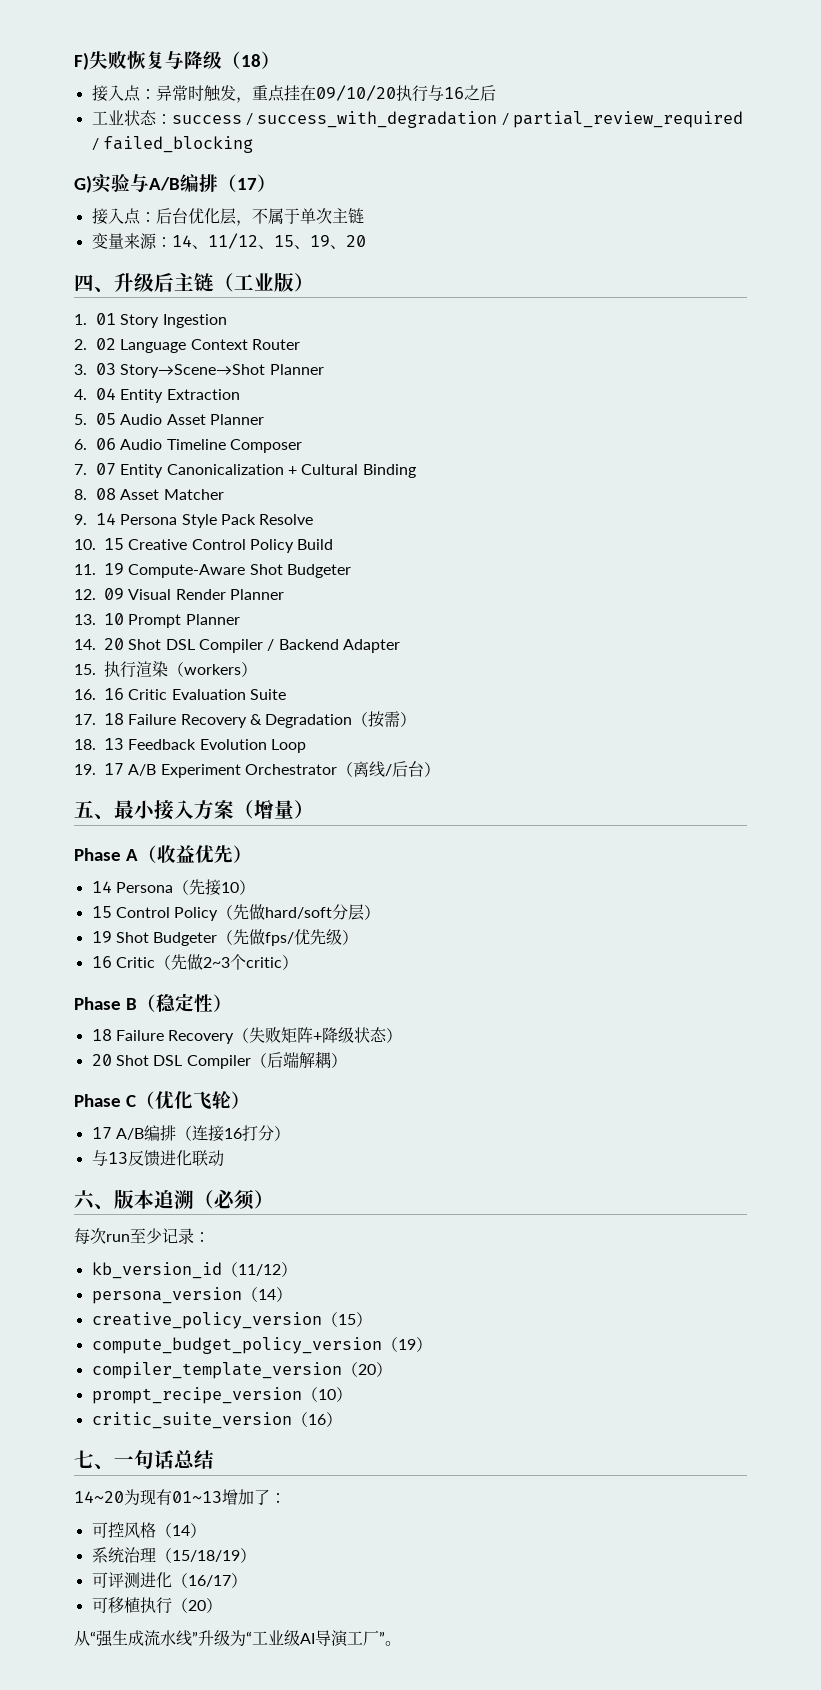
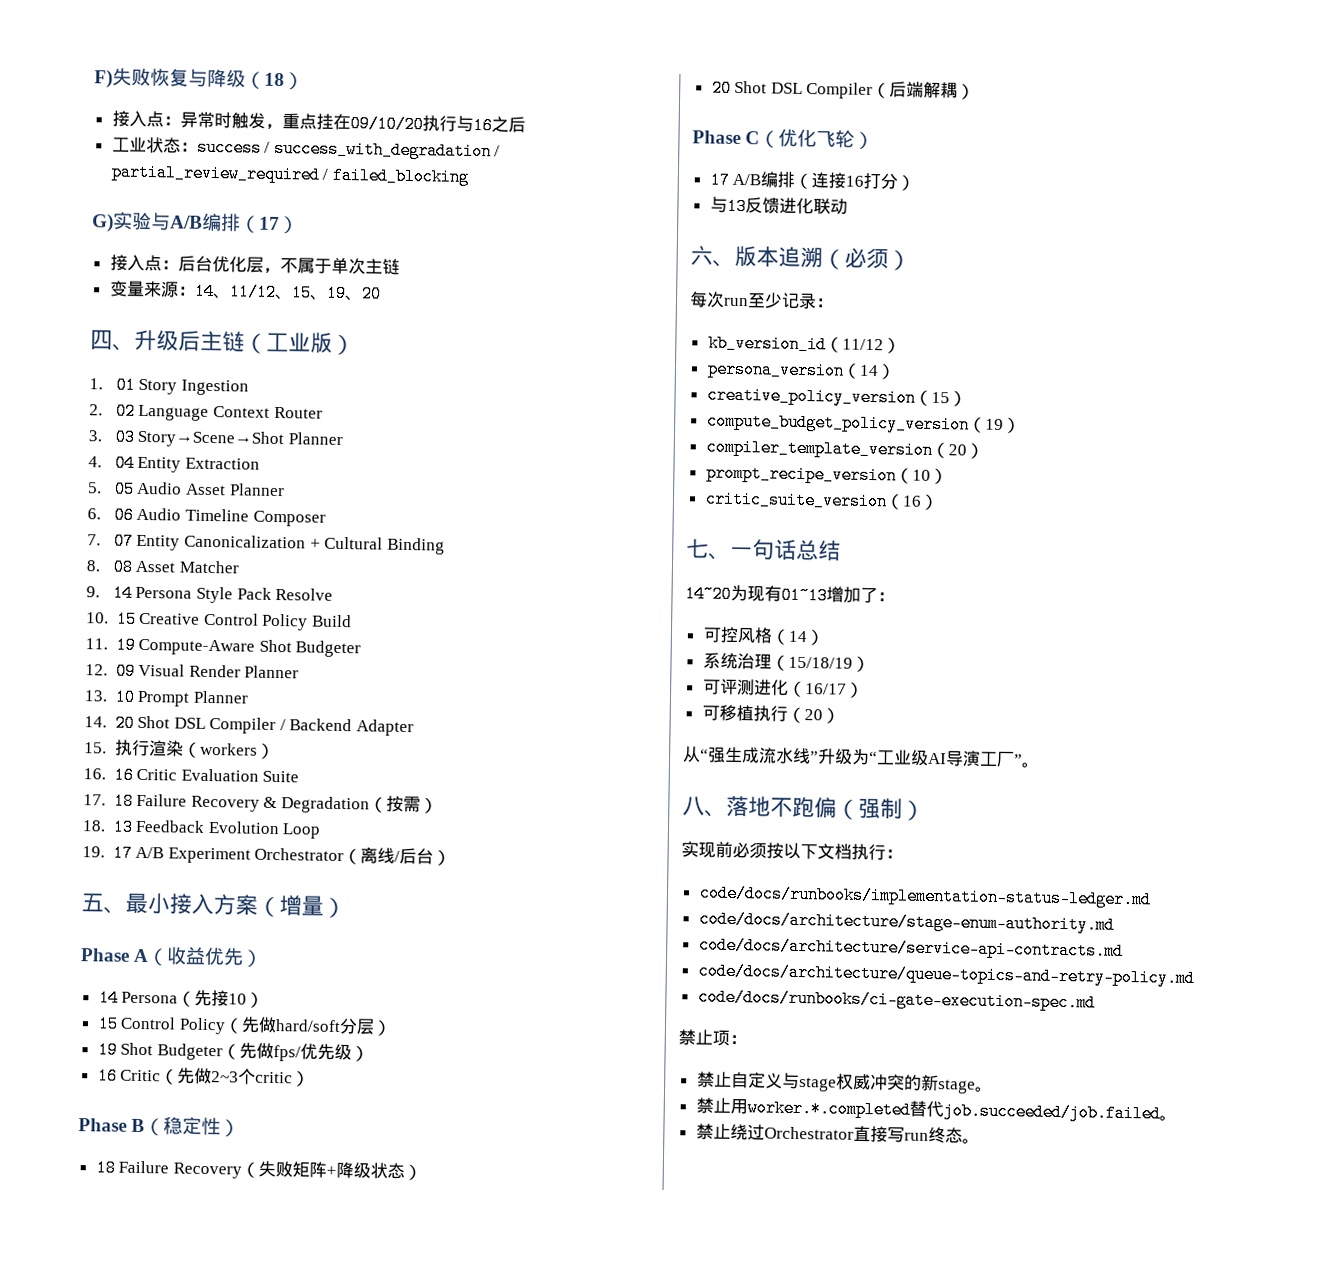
+ 八、落地不跑偏（强制）
+ 实现前必须按以下文档执行：
+ code/docs/runbooks/implementation-status-ledger.md
+ code/docs/architecture/stage-enum-authority.md
+ code/docs/architecture/service-api-contracts.md
+ code/docs/architecture/queue-topics-and-retry-policy.md
+ code/docs/runbooks/ci-gate-execution-spec.md
+ 禁止项：
+ 禁止自定义与stage权威冲突的新stage。
+ 禁止用worker.*.completed替代job.succeeded/job.failed。
+ 禁止绕过Orchestrator直接写run终态。

